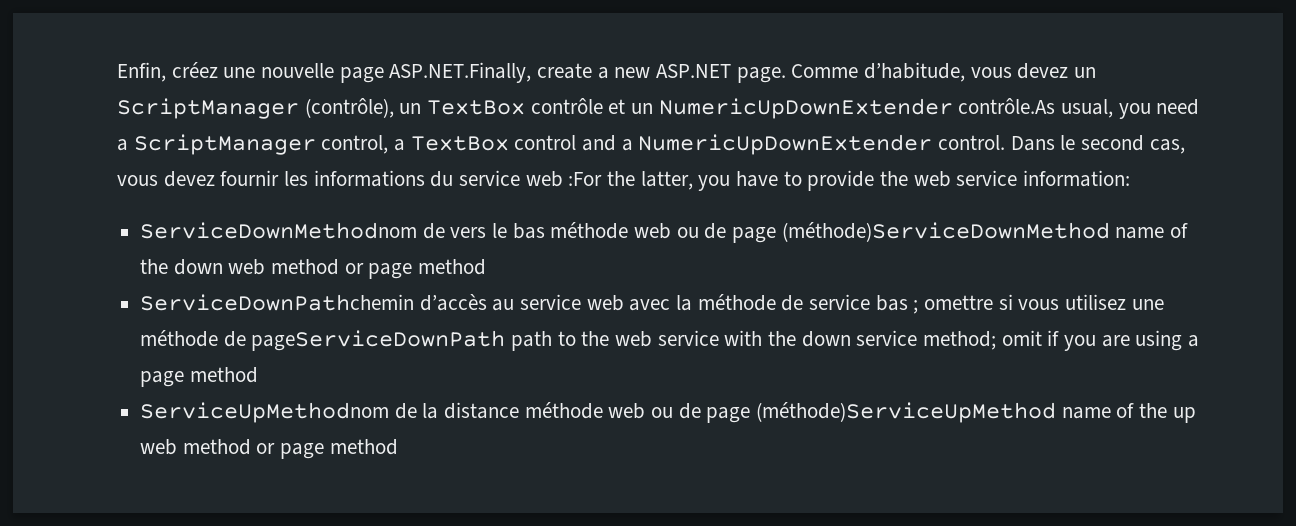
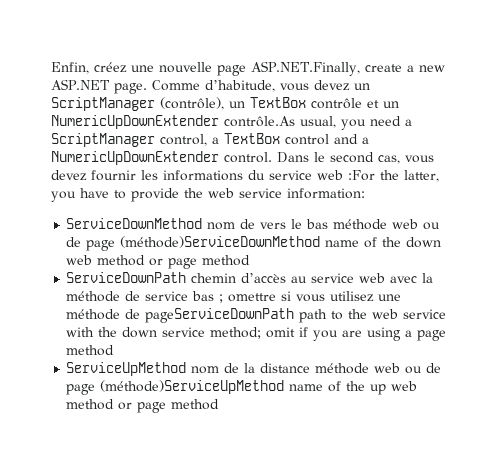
- ServiceDownMethodnom de vers le bas méthode web ou de page (méthode)ServiceDownMethod name of the down web method or page method
+ ServiceDownMethod nom de vers le bas méthode web ou de page (méthode)ServiceDownMethod name of the down web method or page method
- ServiceDownPathchemin d’accès au service web avec la méthode de service bas ; omettre si vous utilisez une méthode de pageServiceDownPath path to the web service with the down service method; omit if you are using a page method
+ ServiceDownPath chemin d’accès au service web avec la méthode de service bas ; omettre si vous utilisez une méthode de pageServiceDownPath path to the web service with the down service method; omit if you are using a page method
- ServiceUpMethodnom de la distance méthode web ou de page (méthode)ServiceUpMethod name of the up web method or page method
+ ServiceUpMethod nom de la distance méthode web ou de page (méthode)ServiceUpMethod name of the up web method or page method

